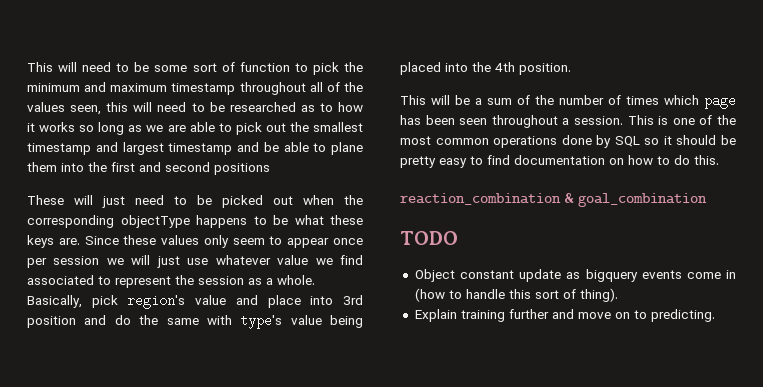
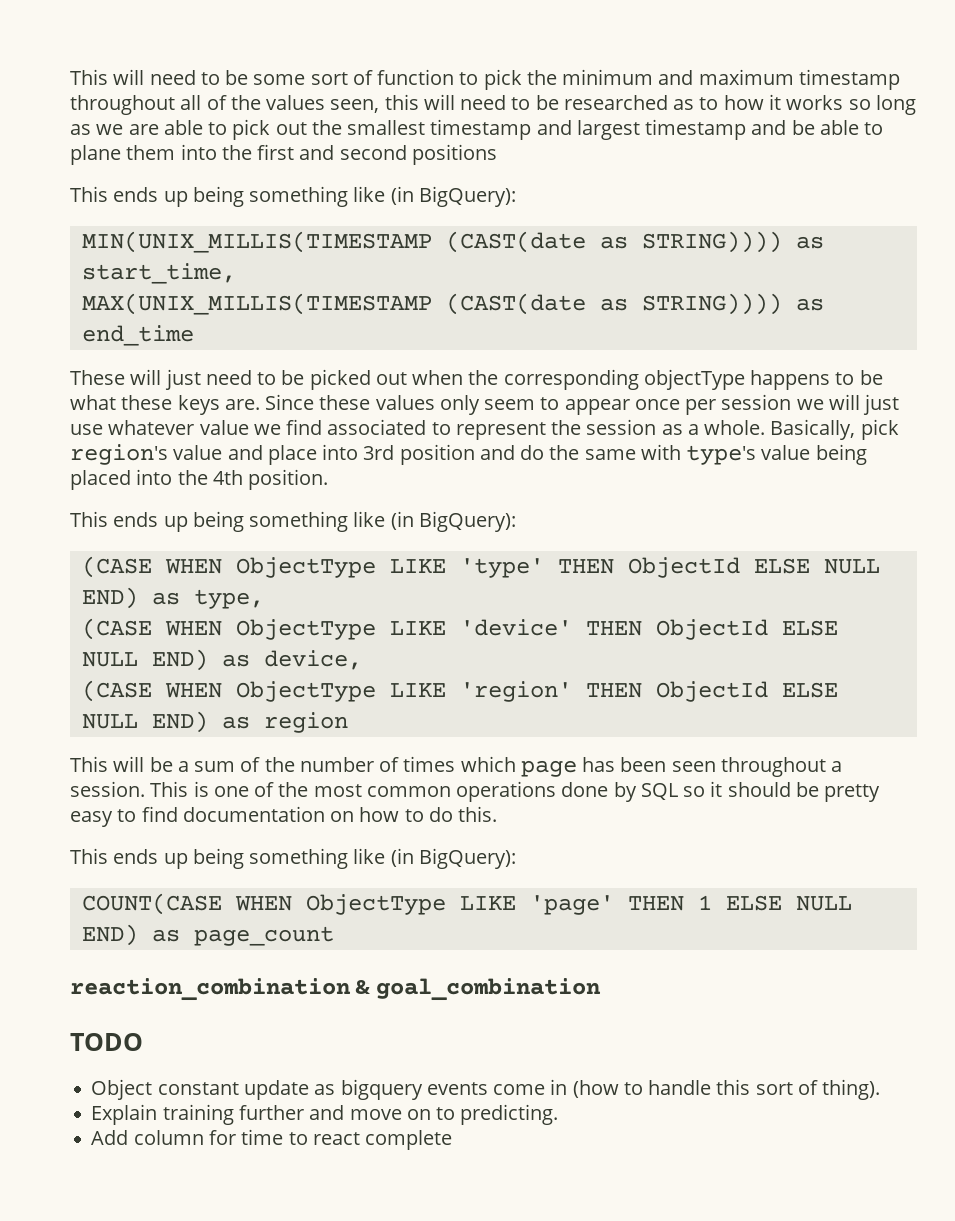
  This will need to be some sort of function to pick the minimum and maximum timestamp throughout all of the values seen, this will need to be researched as to how it works so long as we are able to pick out the smallest timestamp and largest timestamp and be able to plane them into the first and second positions
+ This ends up being something like (in BigQuery):
+ MIN(UNIX_MILLIS(TIMESTAMP (CAST(date as STRING)))) as start_time,
+ MAX(UNIX_MILLIS(TIMESTAMP (CAST(date as STRING)))) as end_time
  Basically, pick region's value and place into 3rd position and do the same with type's value being placed into the 4th position.
+ This ends up being something like (in BigQuery):
+ (CASE WHEN ObjectType LIKE 'type' THEN ObjectId ELSE NULL END) as type,
+ (CASE WHEN ObjectType LIKE 'device' THEN ObjectId ELSE NULL END) as device,
+ (CASE WHEN ObjectType LIKE 'region' THEN ObjectId ELSE NULL END) as region
  This is one of the most common operations done by SQL so it should be pretty easy to find documentation on how to do this.
+ This ends up being something like (in BigQuery):
+ COUNT(CASE WHEN ObjectType LIKE 'page' THEN 1 ELSE NULL END) as page_count
+ Add column for time to react complete

